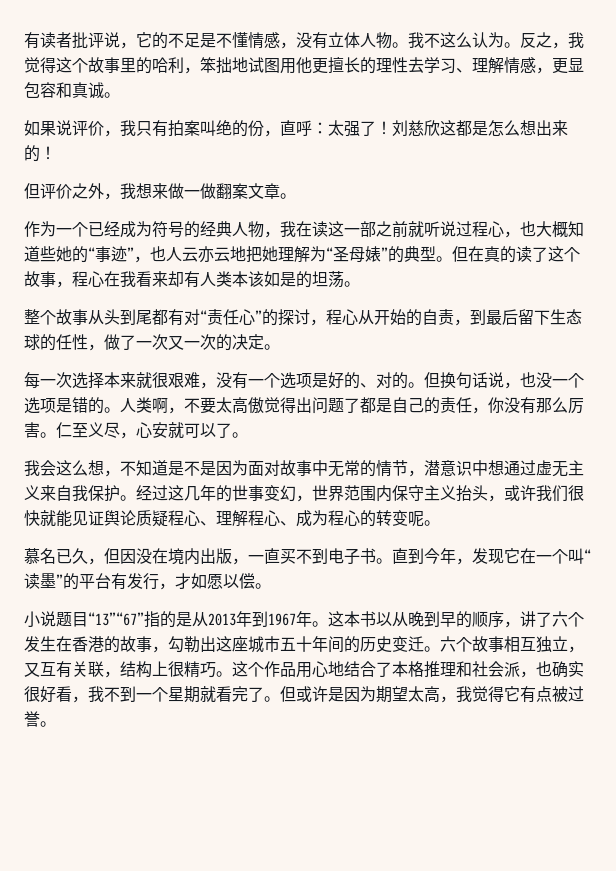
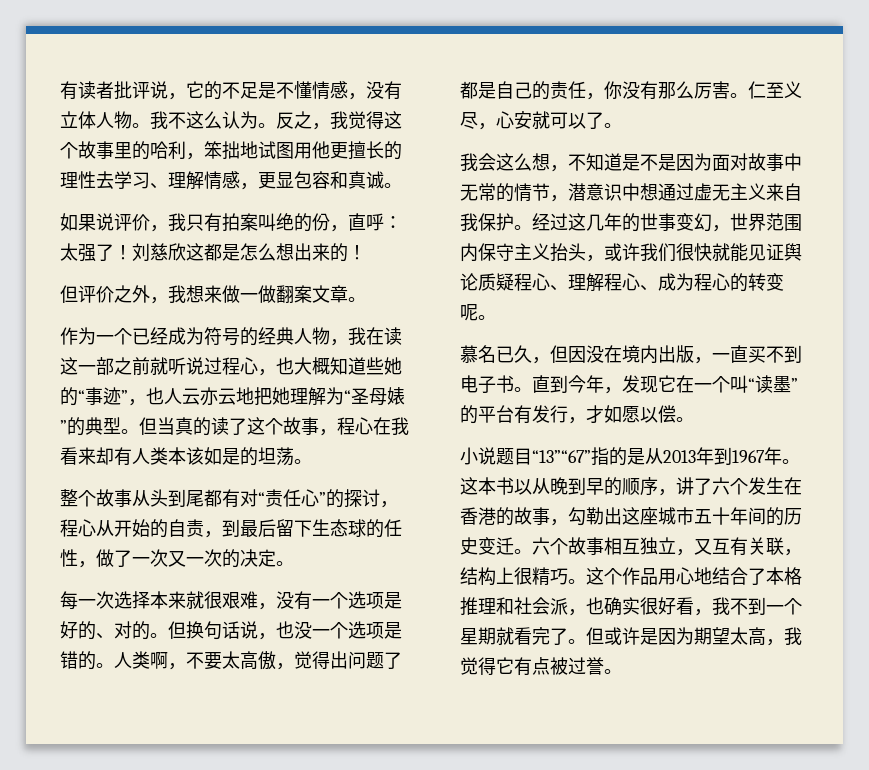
- 但在真的读了这个故事，程心在我看来却有人类本该如是的坦荡。
+ 但当真的读了这个故事，程心在我看来却有人类本该如是的坦荡。
- 人类啊，不要太高傲觉得出问题了都是自己的责任，你没有那么厉害。
+ 人类啊，不要太高傲，觉得出问题了都是自己的责任，你没有那么厉害。

